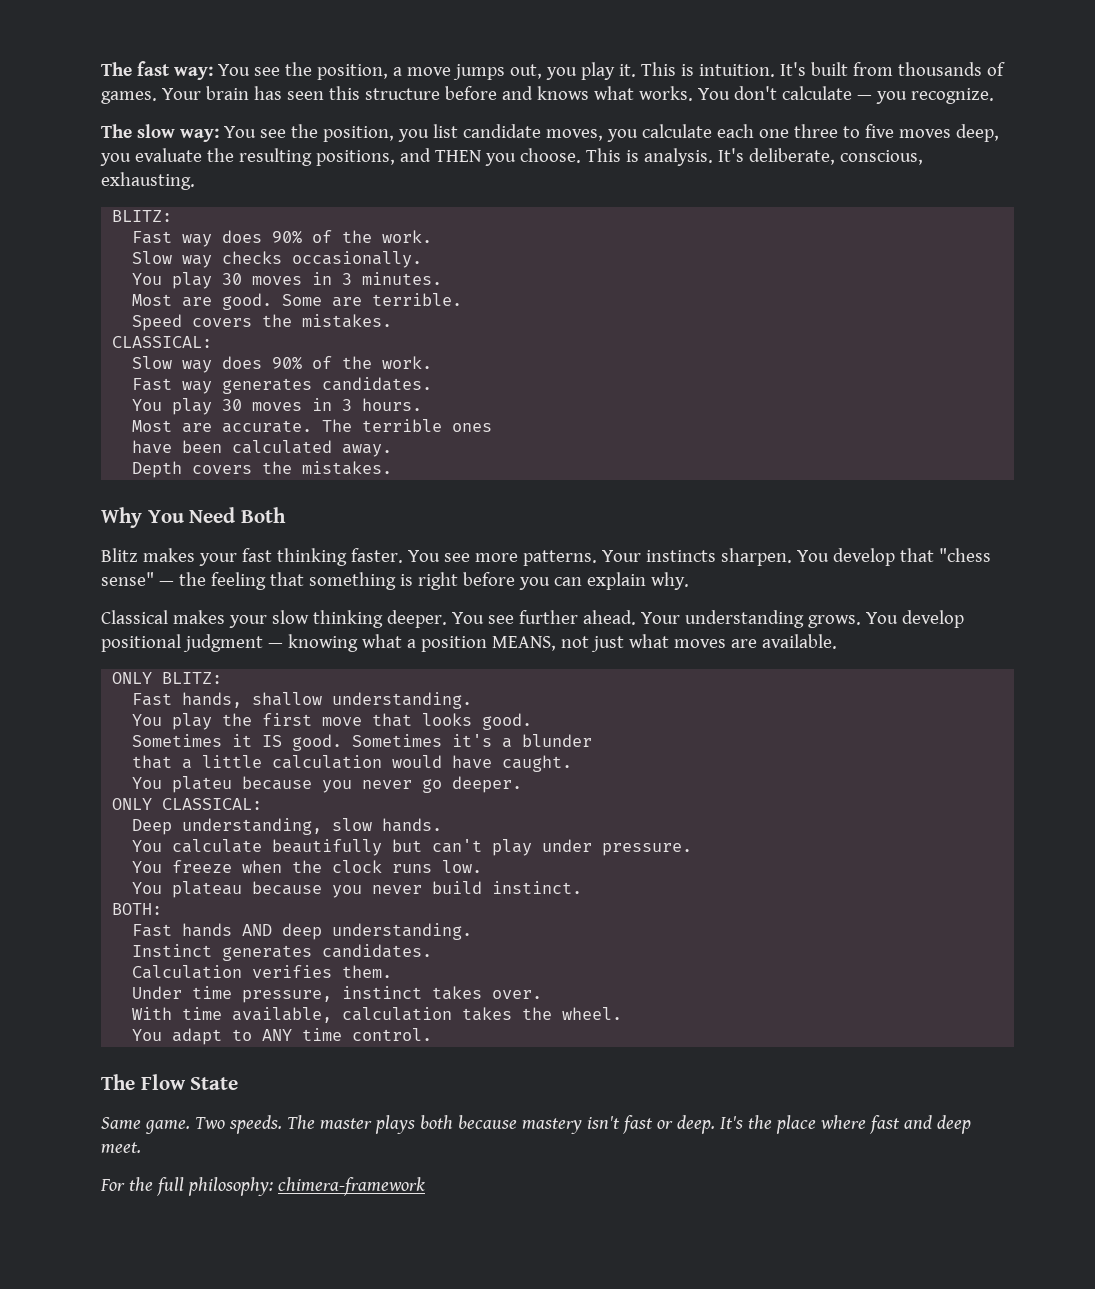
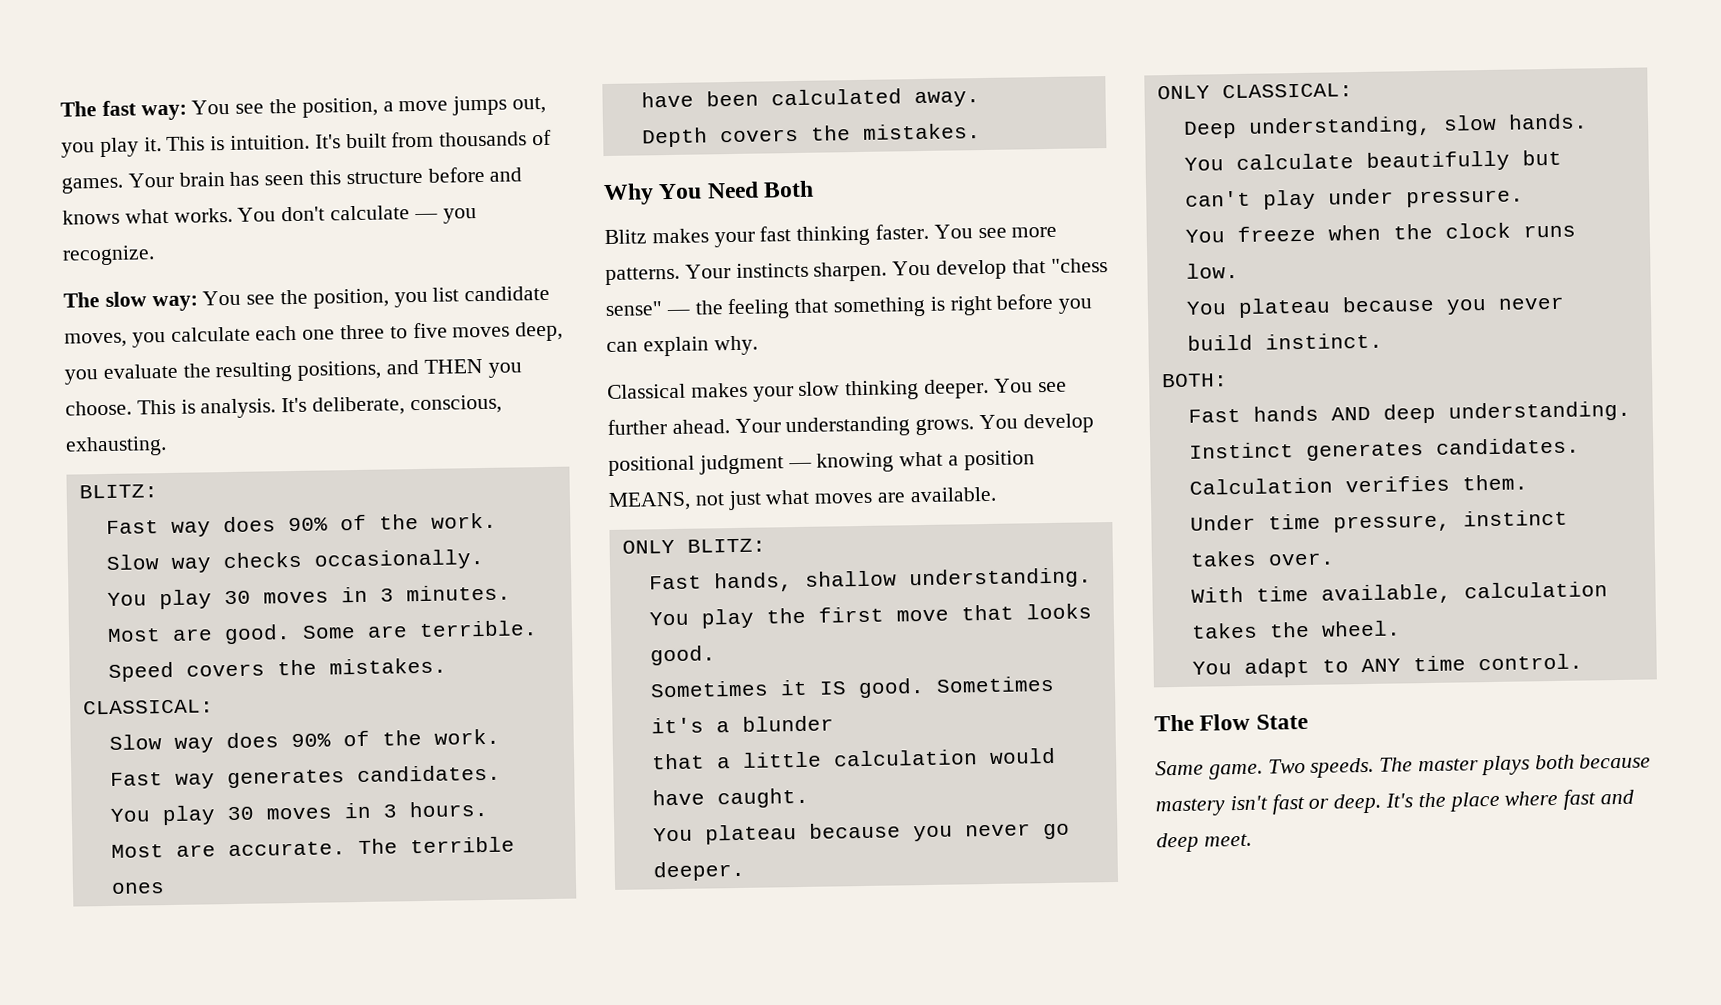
- You plateu because you never go deeper.
+ You plateau because you never go deeper.
- For the full philosophy: chimera-framework

